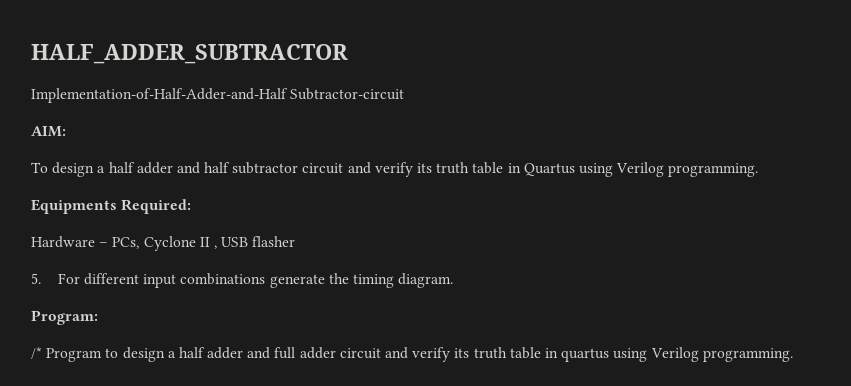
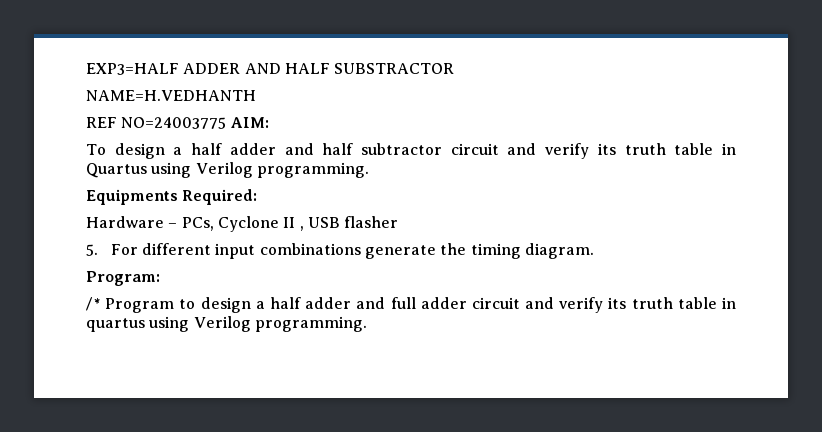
- HALF_ADDER_SUBTRACTOR
- Implementation-of-Half-Adder-and-Half Subtractor-circuit
- AIM:
+ EXP3=HALF ADDER AND HALF SUBSTRACTOR
+ NAME=H.VEDHANTH
+ REF NO=24003775 AIM:

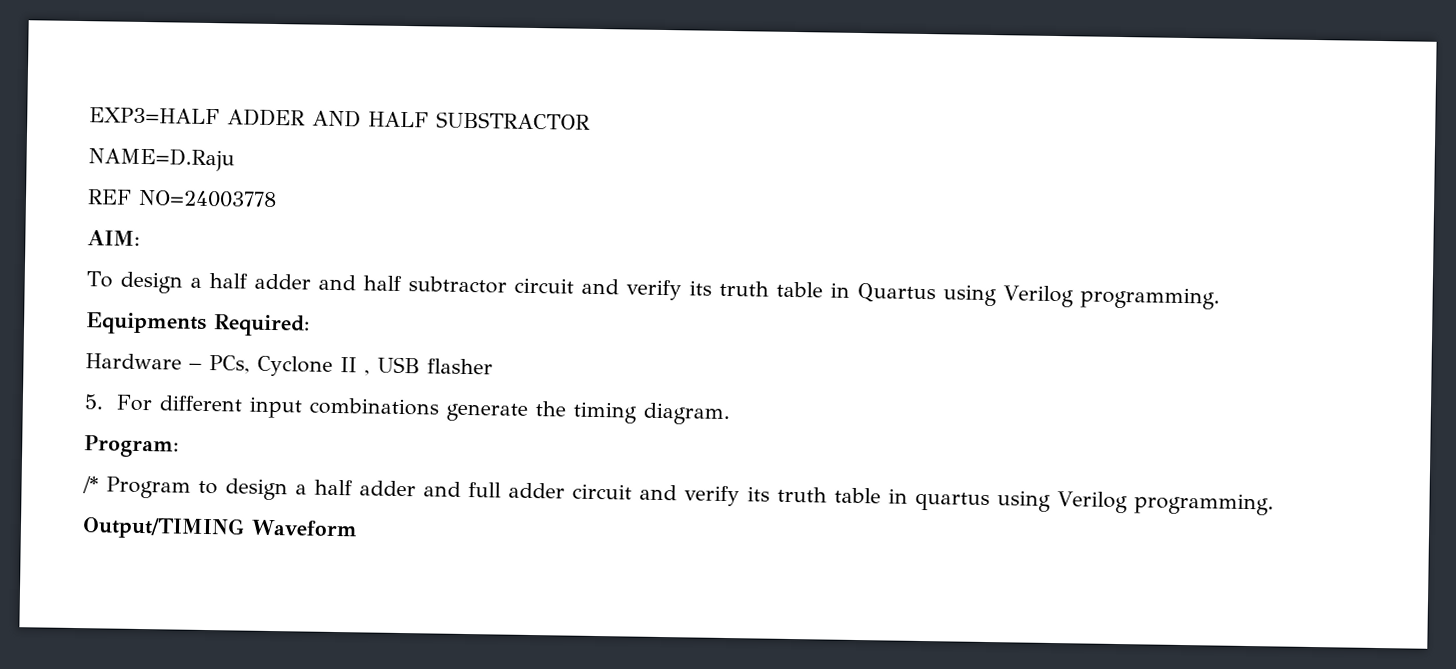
- NAME=H.VEDHANTH
+ NAME=D.Raju
- REF NO=24003775 AIM:
+ REF NO=24003778
+ AIM:
+ Output/TIMING Waveform

